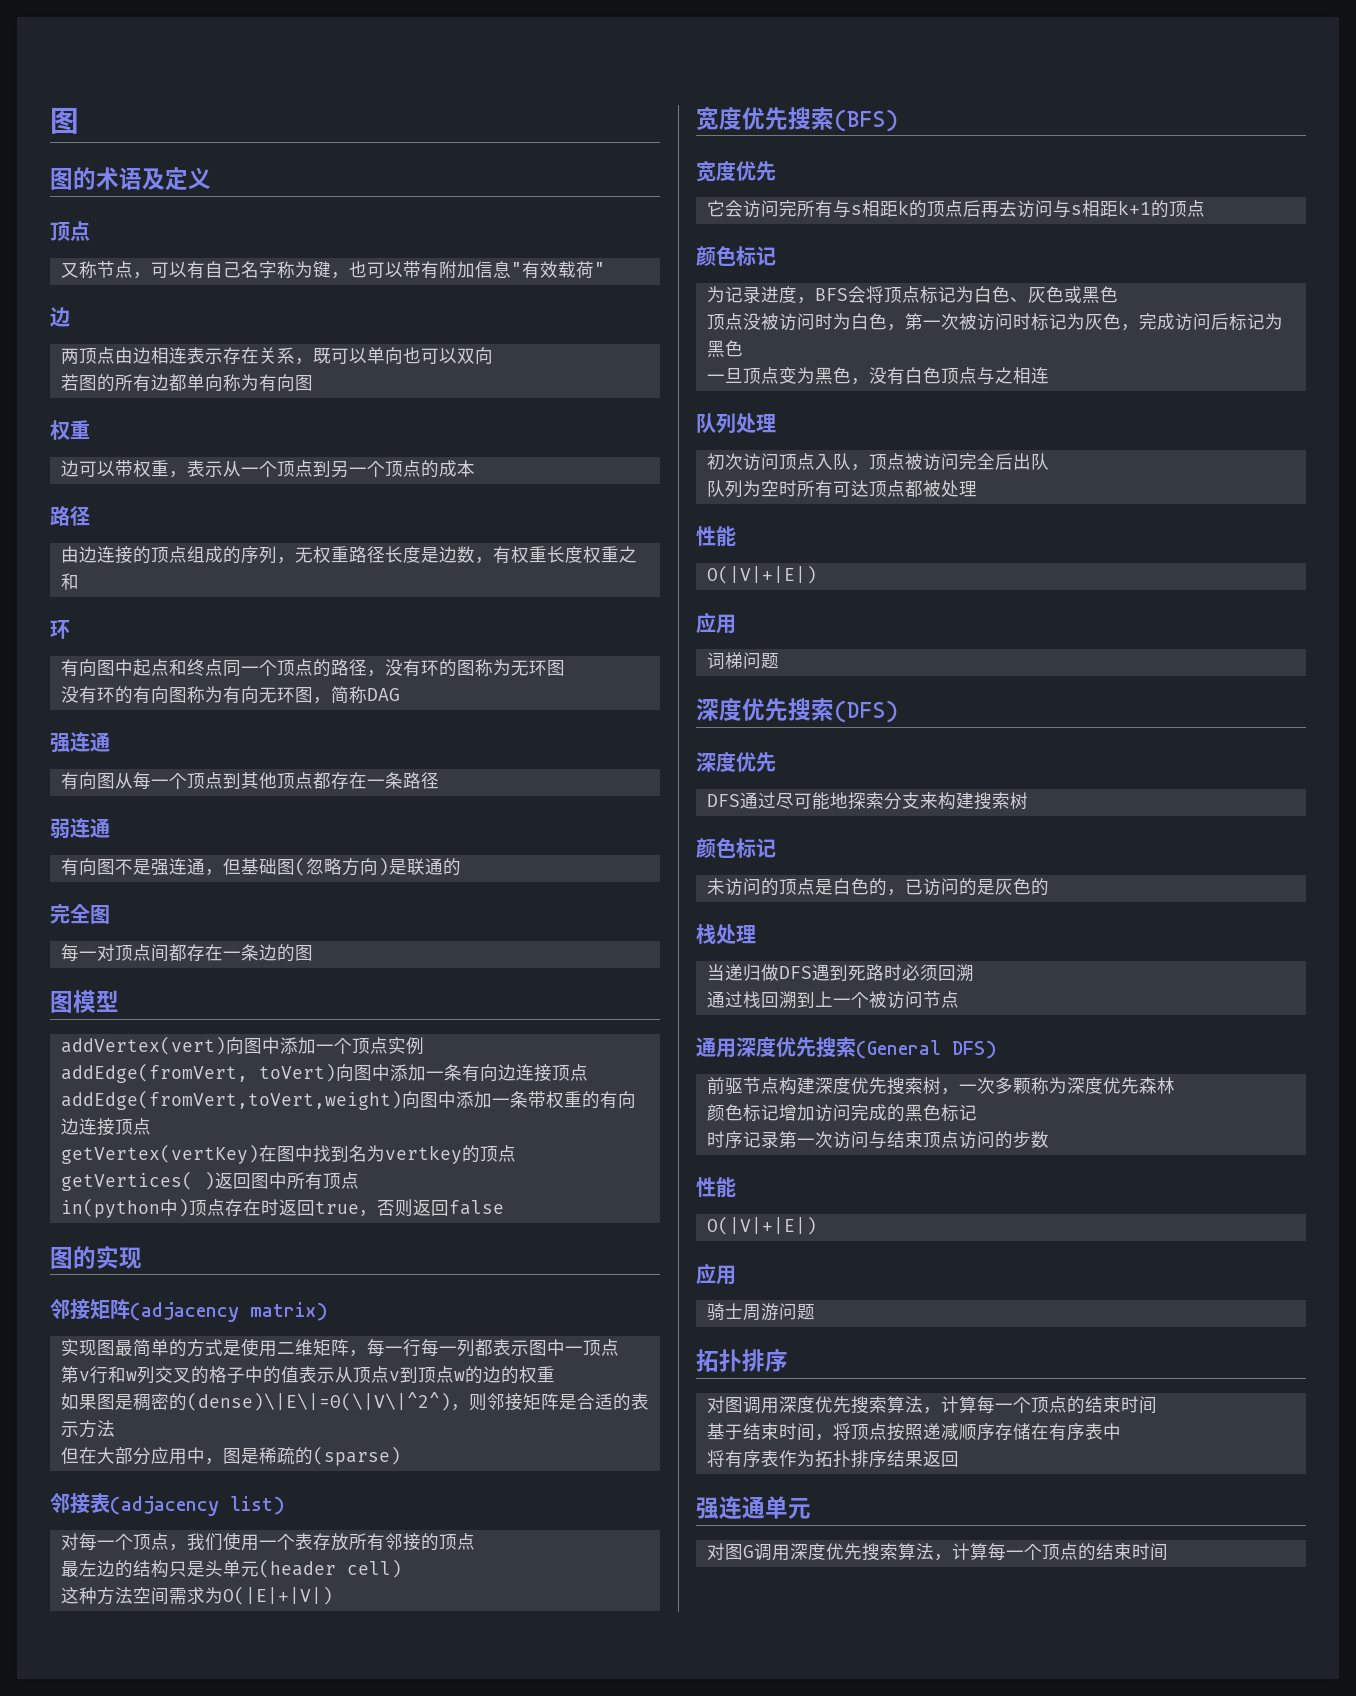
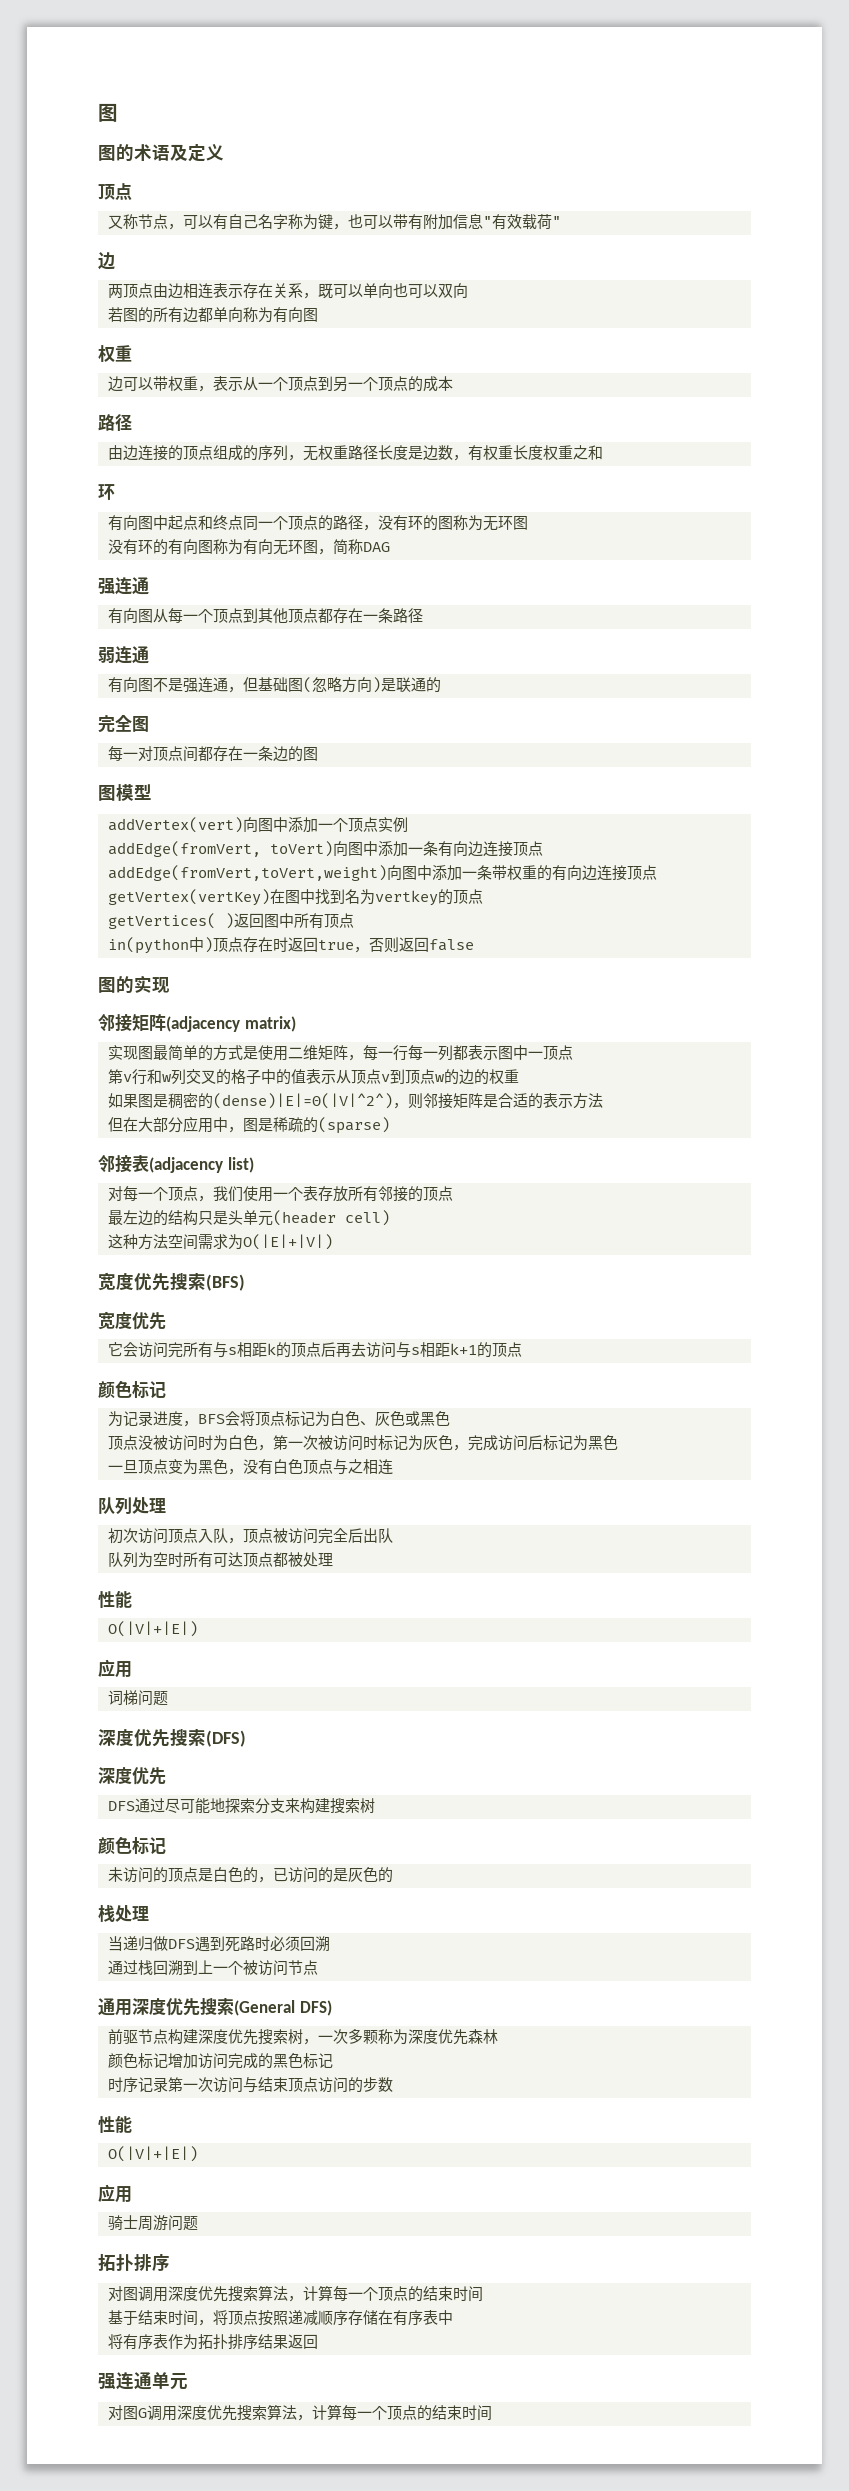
- 如果图是稠密的(dense)\|E\|=Θ(\|V\|^2^)，则邻接矩阵是合适的表示方法
+ 如果图是稠密的(dense)|E|=Θ(|V|^2^)，则邻接矩阵是合适的表示方法

